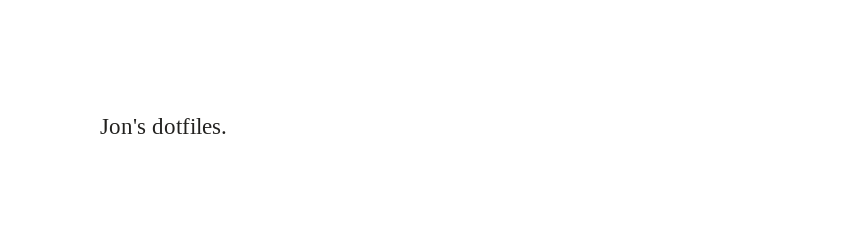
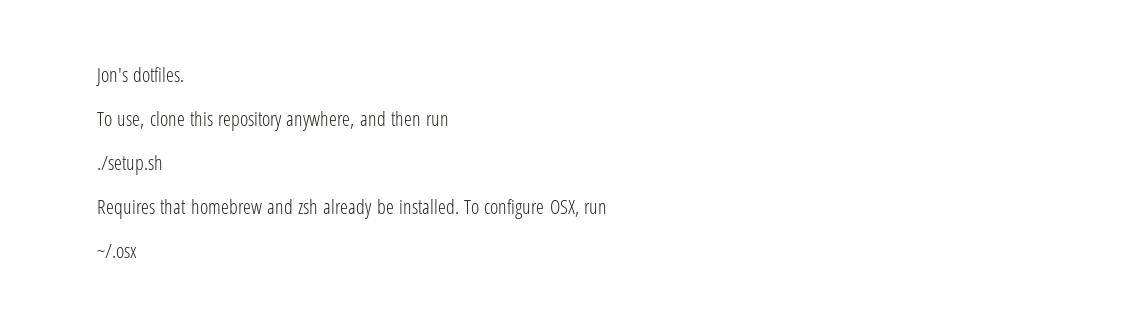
+ To use, clone this repository anywhere, and then run
+ ./setup.sh
+ Requires that homebrew and zsh already be installed. To configure OSX, run
+ ~/.osx

